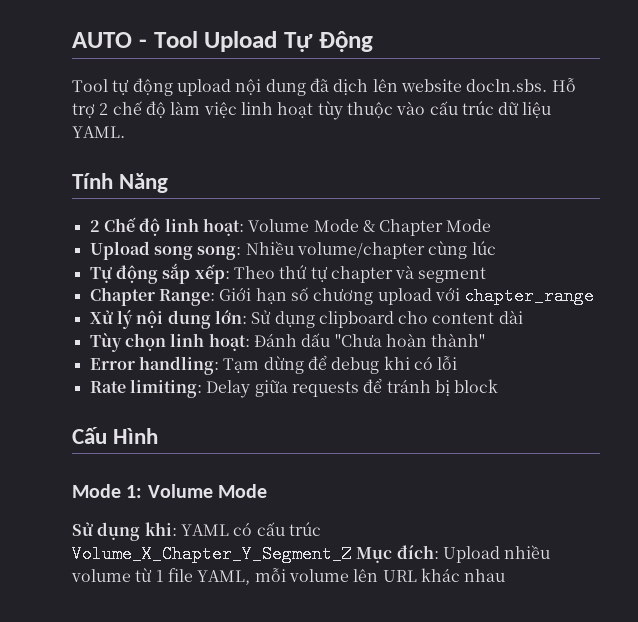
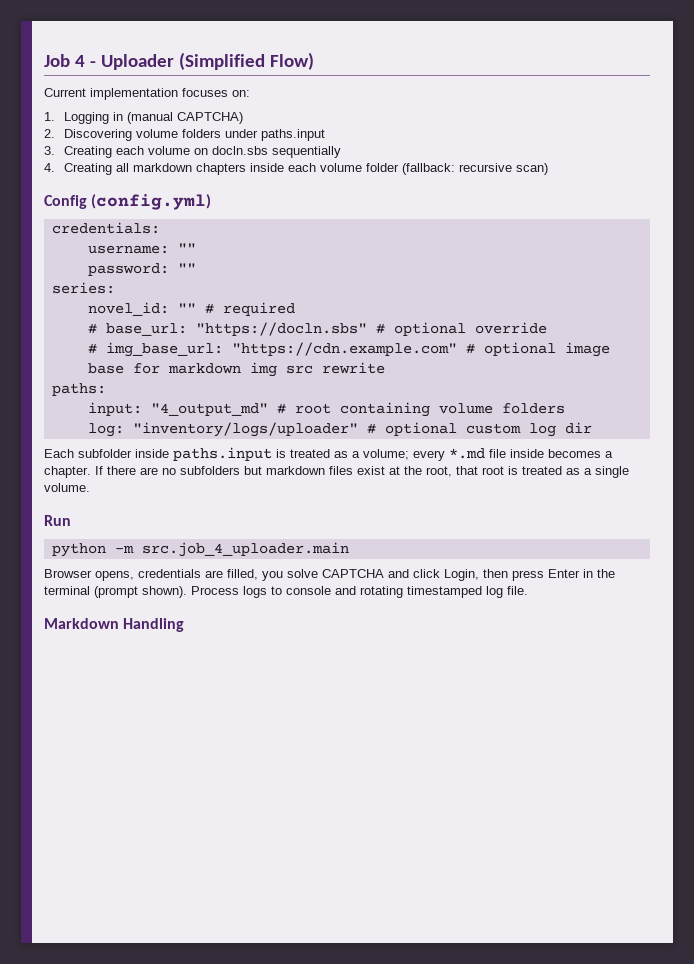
- AUTO - Tool Upload Tự Động
- Tool tự động upload nội dung đã dịch lên website docln.sbs. Hỗ trợ 2 chế độ làm việc linh hoạt tùy thuộc vào cấu trúc dữ liệu YAML.
- Tính Năng
- 2 Chế độ linh hoạt: Volume Mode & Chapter Mode
- Upload song song: Nhiều volume/chapter cùng lúc
- Tự động sắp xếp: Theo thứ tự chapter và segment
- Chapter Range: Giới hạn số chương upload với chapter_range
- Xử lý nội dung lớn: Sử dụng clipboard cho content dài
- Tùy chọn linh hoạt: Đánh dấu "Chưa hoàn thành"
- Error handling: Tạm dừng để debug khi có lỗi
- Rate limiting: Delay giữa requests để tránh bị block
- Cấu Hình
- Mode 1: Volume Mode
- Sử dụng khi: YAML có cấu trúc Volume_X_Chapter_Y_Segment_Z Mục đích: Upload nhiều volume từ 1 file YAML, mỗi volume lên URL khác nhau
+ Job 4 - Uploader (Simplified Flow)
+ Current implementation focuses on:
+ 1. Logging in (manual CAPTCHA)
+ 2. Discovering volume folders under paths.input
+ 3. Creating each volume on docln.sbs sequentially
+ 4. Creating all markdown chapters inside each volume folder (fallback: recursive scan)
+ Config (config.yml)
+ credentials:
+ username: ""
+ password: ""
+ series:
+ novel_id: "" # required
+ # base_url: "https://docln.sbs" # optional override
+ # img_base_url: "https://cdn.example.com" # optional image base for markdown img src rewrite
+ paths:
+ input: "4_output_md" # root containing volume folders
+ log: "inventory/logs/uploader" # optional custom log dir
+ Each subfolder inside paths.input is treated as a volume; every *.md file inside becomes a chapter. If there are no subfolders but markdown files exist at the root, that root is treated as a single volume.
+ Run
+ python -m src.job_4_uploader.main
+ Browser opens, credentials are filled, you solve CAPTCHA and click Login, then press Enter in the terminal (prompt shown). Process logs to console and rotating timestamped log file.
+ Markdown Handling

